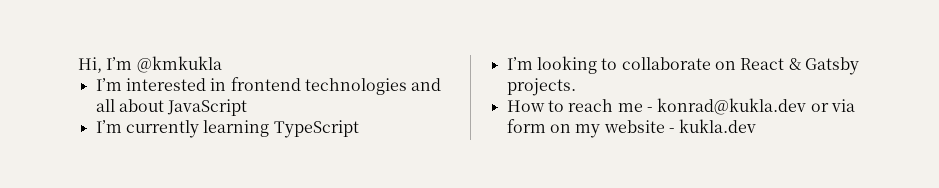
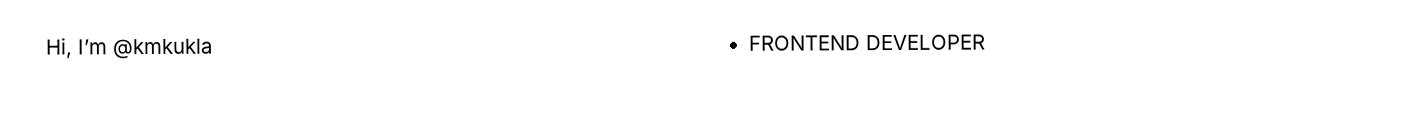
- I’m interested in frontend technologies and all about JavaScript
- I’m currently learning TypeScript
- I’m looking to collaborate on React & Gatsby projects.
- How to reach me - konrad@kukla.dev or via form on my website - kukla.dev
+ FRONTEND DEVELOPER

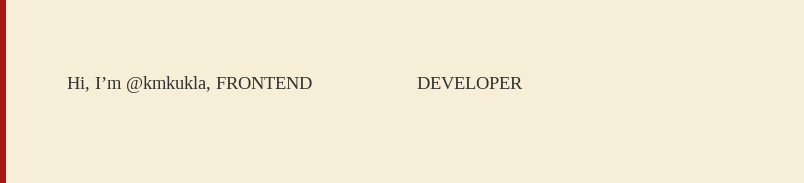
- Hi, I’m @kmkukla
- FRONTEND DEVELOPER
+ Hi, I’m @kmkukla, FRONTEND DEVELOPER

